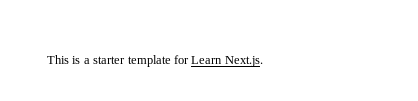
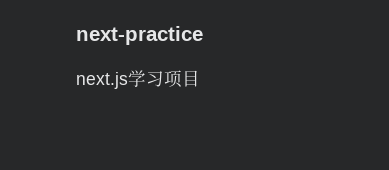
- This is a starter template for Learn Next.js.
+ next-practice
+ next.js学习项目

